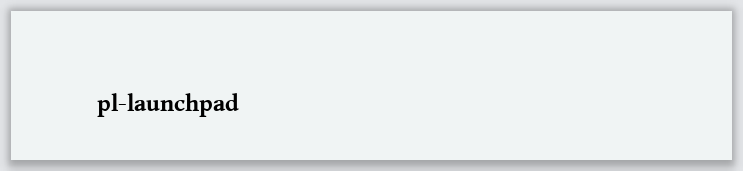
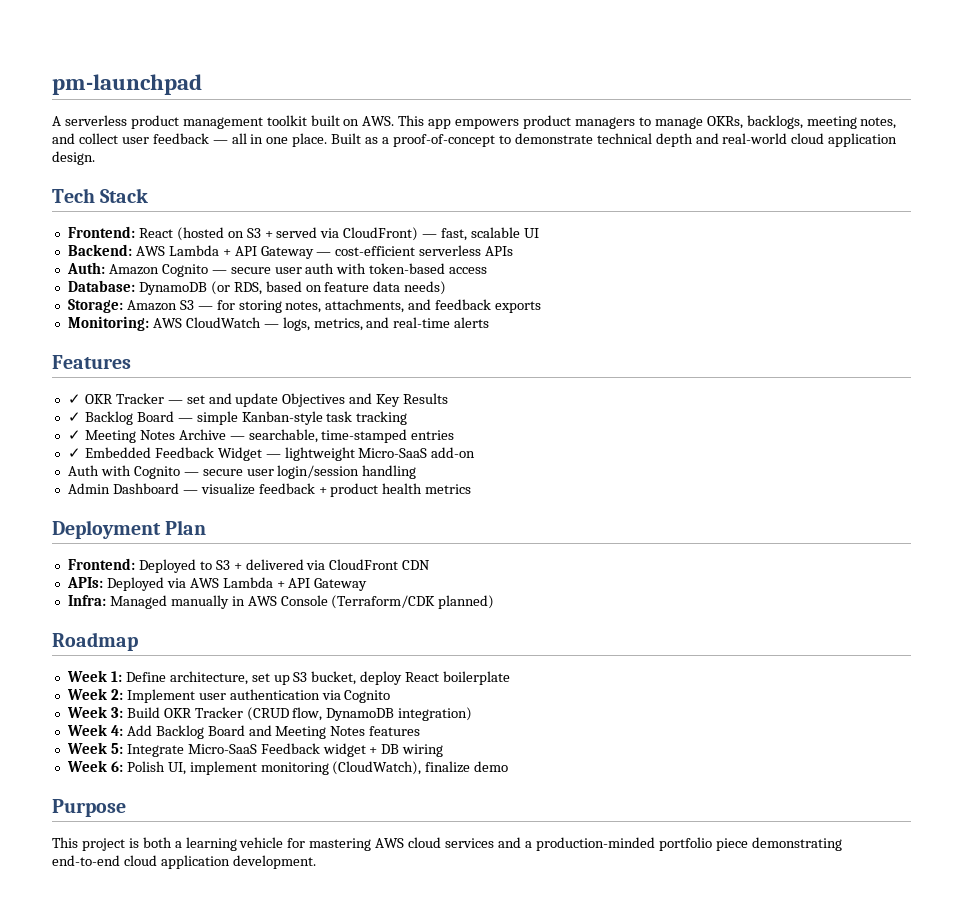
- pl-launchpad
+ pm-launchpad
+ A serverless product management toolkit built on AWS. This app empowers product managers to manage OKRs, backlogs, meeting notes, and collect user feedback — all in one place. Built as a proof-of-concept to demonstrate technical depth and real-world cloud application design.
+ Tech Stack
+ Frontend: React (hosted on S3 + served via CloudFront) — fast, scalable UI
+ Backend: AWS Lambda + API Gateway — cost-efficient serverless APIs
+ Auth: Amazon Cognito — secure user auth with token-based access
+ Database: DynamoDB (or RDS, based on feature data needs)
+ Storage: Amazon S3 — for storing notes, attachments, and feedback exports
+ Monitoring: AWS CloudWatch — logs, metrics, and real-time alerts
+ Features
+ ✓ OKR Tracker — set and update Objectives and Key Results
+ ✓ Backlog Board — simple Kanban-style task tracking
+ ✓ Meeting Notes Archive — searchable, time-stamped entries
+ ✓ Embedded Feedback Widget — lightweight Micro-SaaS add-on
+ Auth with Cognito — secure user login/session handling
+ Admin Dashboard — visualize feedback + product health metrics
+ Deployment Plan
+ Frontend: Deployed to S3 + delivered via CloudFront CDN
+ APIs: Deployed via AWS Lambda + API Gateway
+ Infra: Managed manually in AWS Console (Terraform/CDK planned)
+ Roadmap
+ Week 1: Define architecture, set up S3 bucket, deploy React boilerplate
+ Week 2: Implement user authentication via Cognito
+ Week 3: Build OKR Tracker (CRUD flow, DynamoDB integration)
+ Week 4: Add Backlog Board and Meeting Notes features
+ Week 5: Integrate Micro-SaaS Feedback widget + DB wiring
+ Week 6: Polish UI, implement monitoring (CloudWatch), finalize demo
+ Purpose
+ This project is both a learning vehicle for mastering AWS cloud services and a production-minded portfolio piece demonstrating end-to-end cloud application development.

